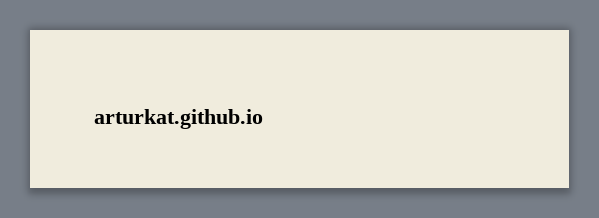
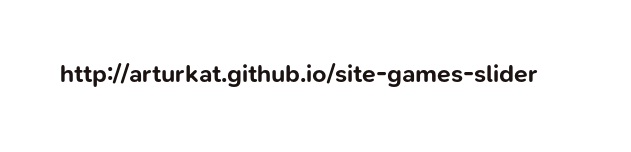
- arturkat.github.io
+ http://arturkat.github.io/site-games-slider

